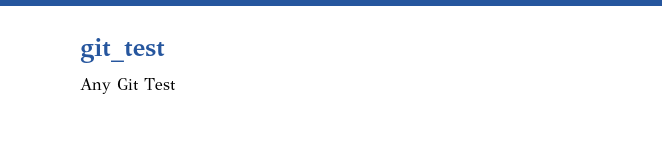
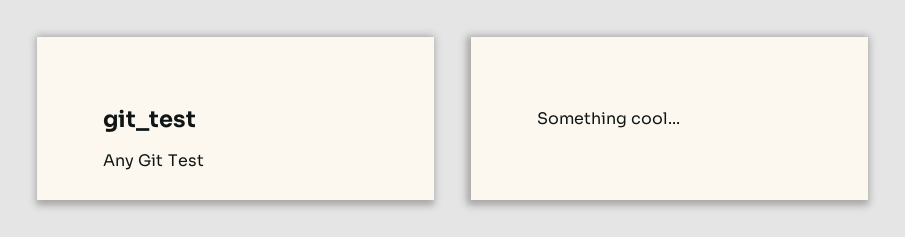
+ Something cool...

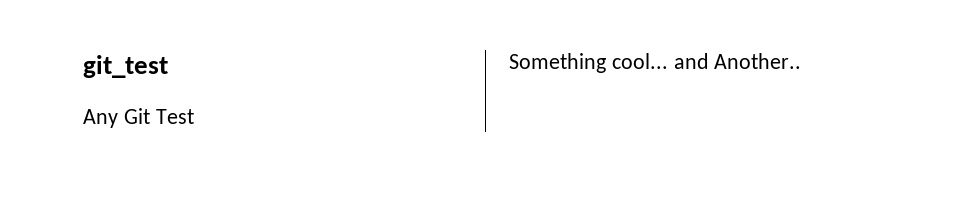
- Something cool...
+ Something cool... and Another..

